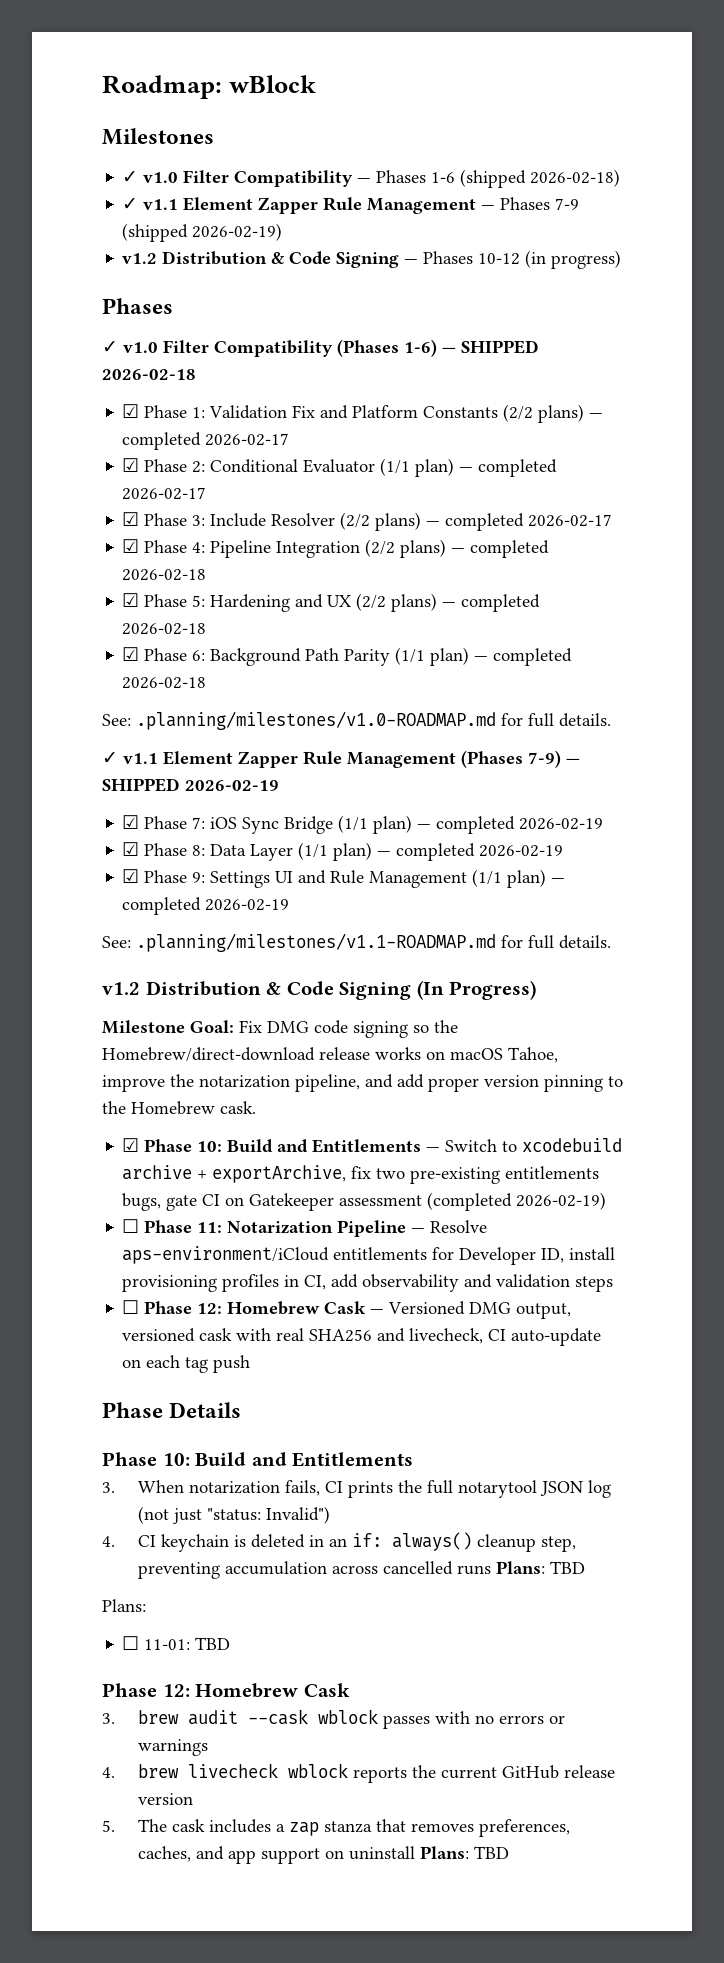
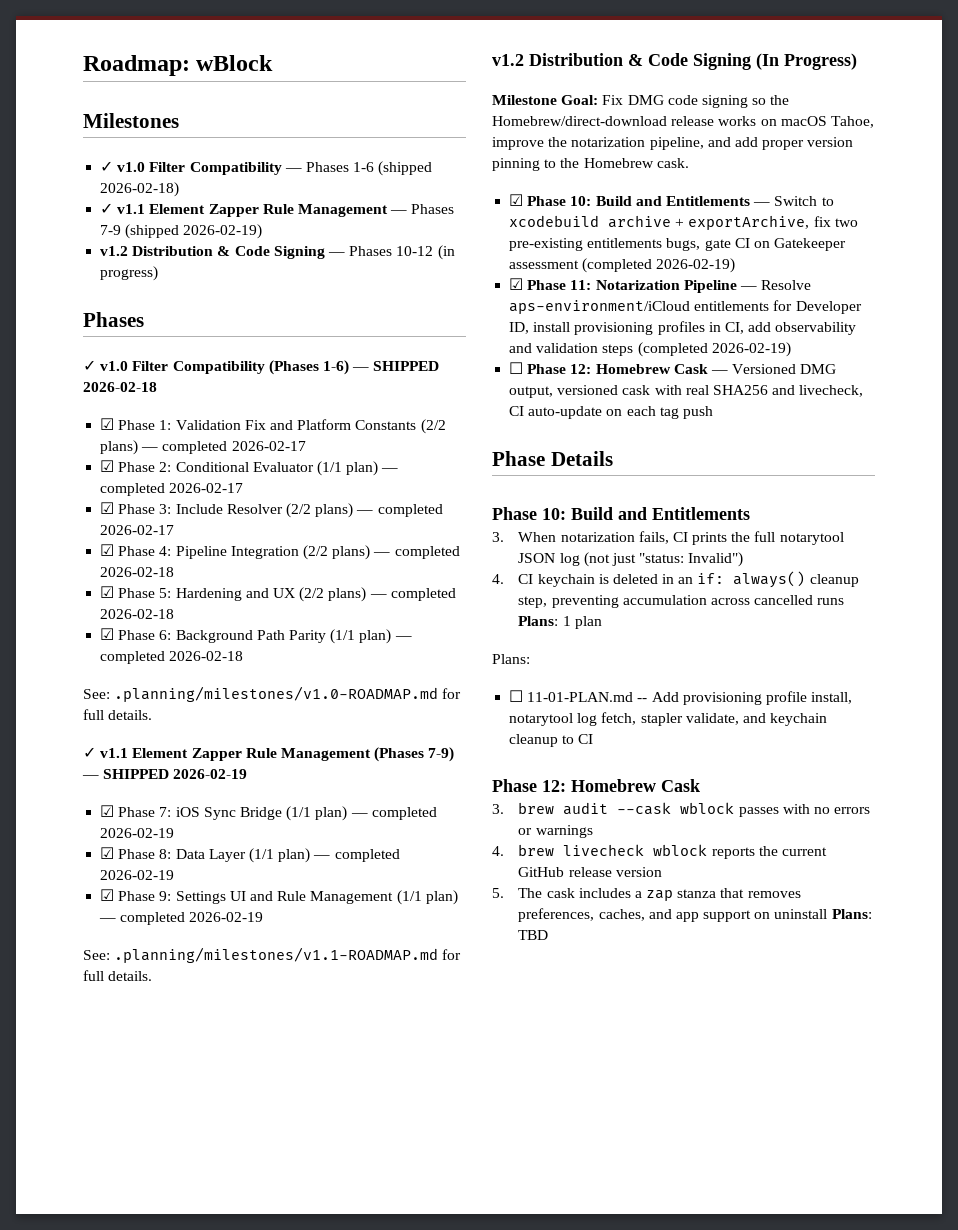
- ☐ Phase 11: Notarization Pipeline — Resolve aps-environment/iCloud entitlements for Developer ID, install provisioning profiles in CI, add observability and validation steps
+ ☑ Phase 11: Notarization Pipeline — Resolve aps-environment/iCloud entitlements for Developer ID, install provisioning profiles in CI, add observability and validation steps (completed 2026-02-19)
- 4. CI keychain is deleted in an if: always() cleanup step, preventing accumulation across cancelled runs Plans: TBD
+ 4. CI keychain is deleted in an if: always() cleanup step, preventing accumulation across cancelled runs Plans: 1 plan
- ☐ 11-01: TBD
+ ☐ 11-01-PLAN.md -- Add provisioning profile install, notarytool log fetch, stapler validate, and keychain cleanup to CI

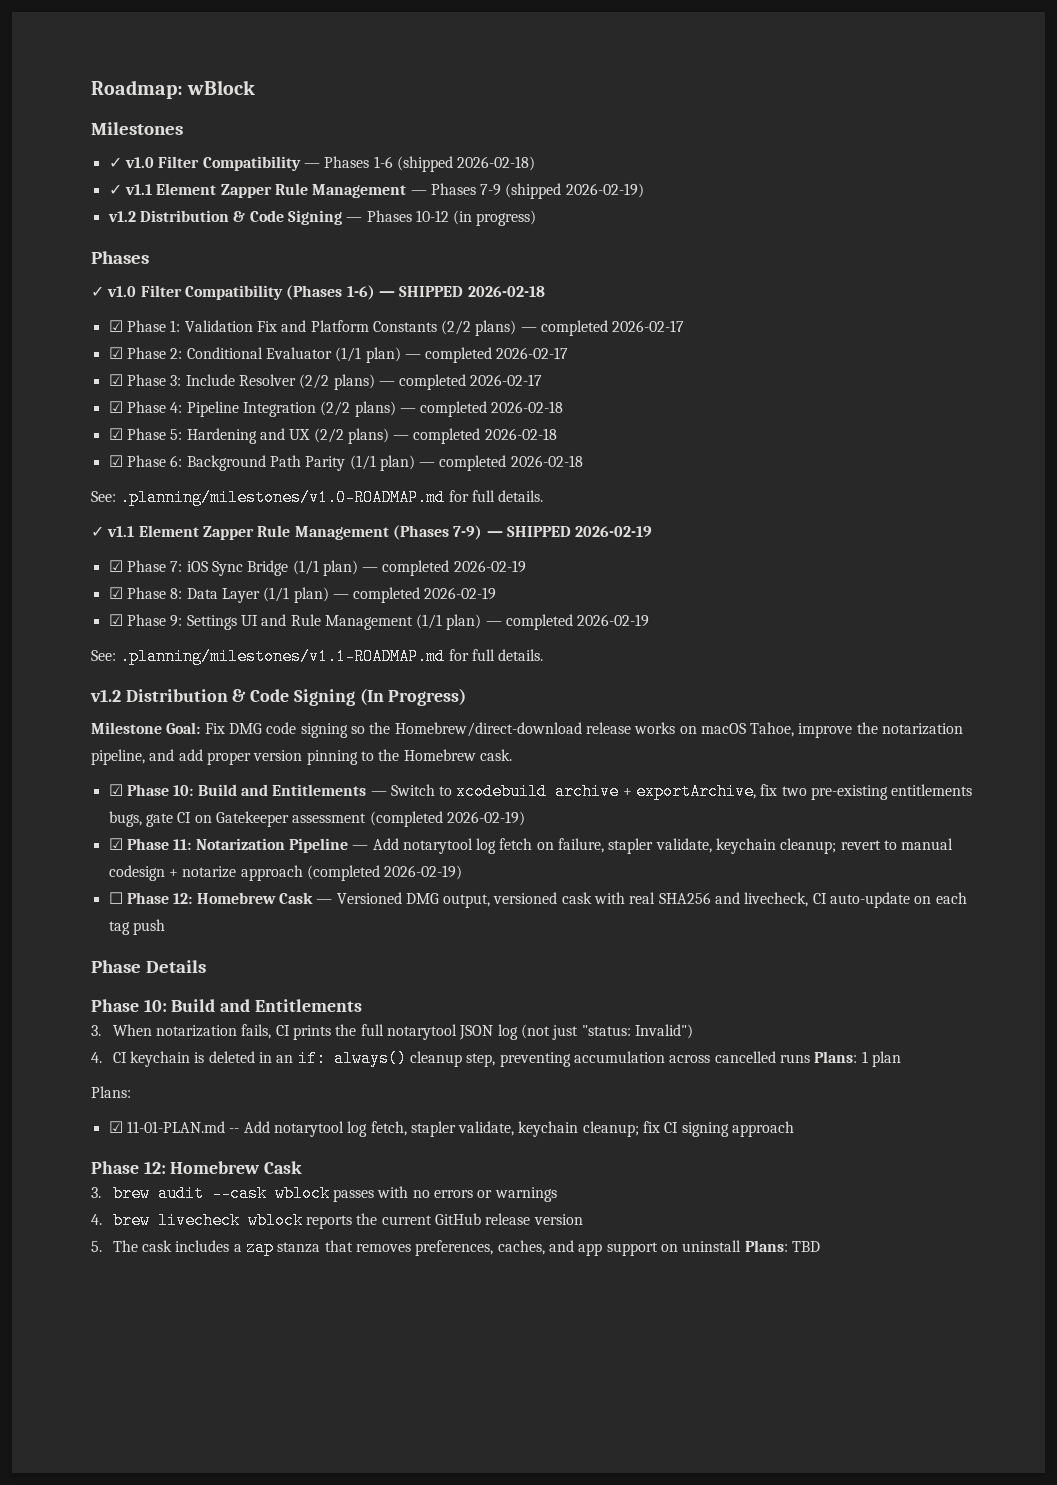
- ☑ Phase 11: Notarization Pipeline — Resolve aps-environment/iCloud entitlements for Developer ID, install provisioning profiles in CI, add observability and validation steps (completed 2026-02-19)
+ ☑ Phase 11: Notarization Pipeline — Add notarytool log fetch on failure, stapler validate, keychain cleanup; revert to manual codesign + notarize approach (completed 2026-02-19)
- ☐ 11-01-PLAN.md -- Add provisioning profile install, notarytool log fetch, stapler validate, and keychain cleanup to CI
+ ☑ 11-01-PLAN.md -- Add notarytool log fetch, stapler validate, keychain cleanup; fix CI signing approach

